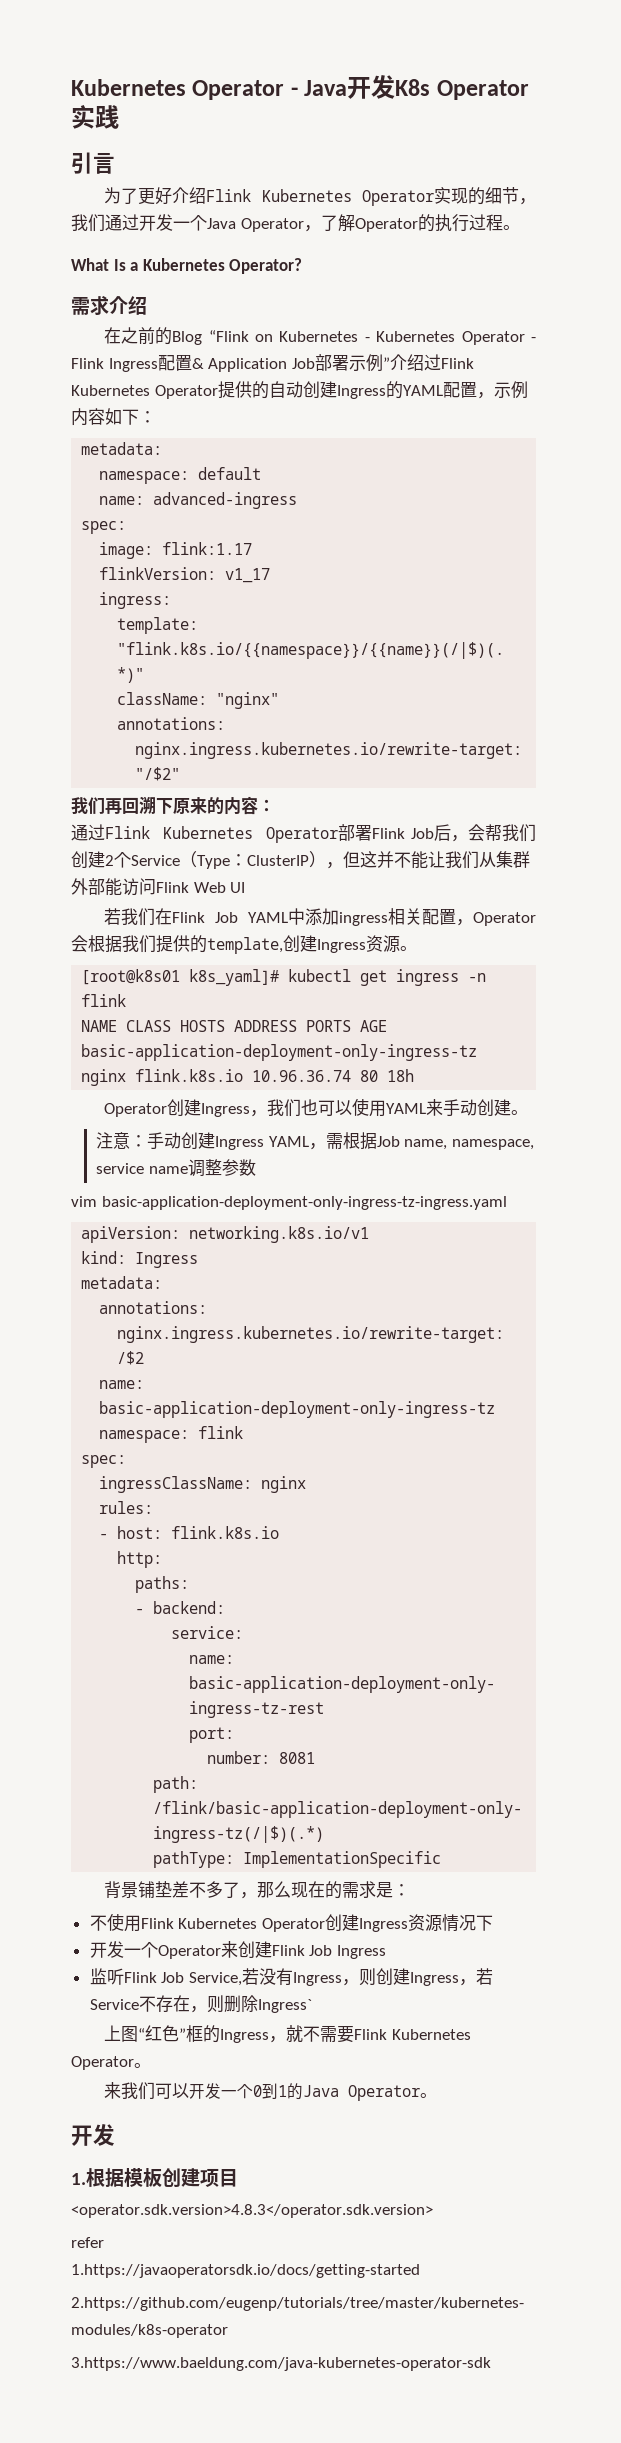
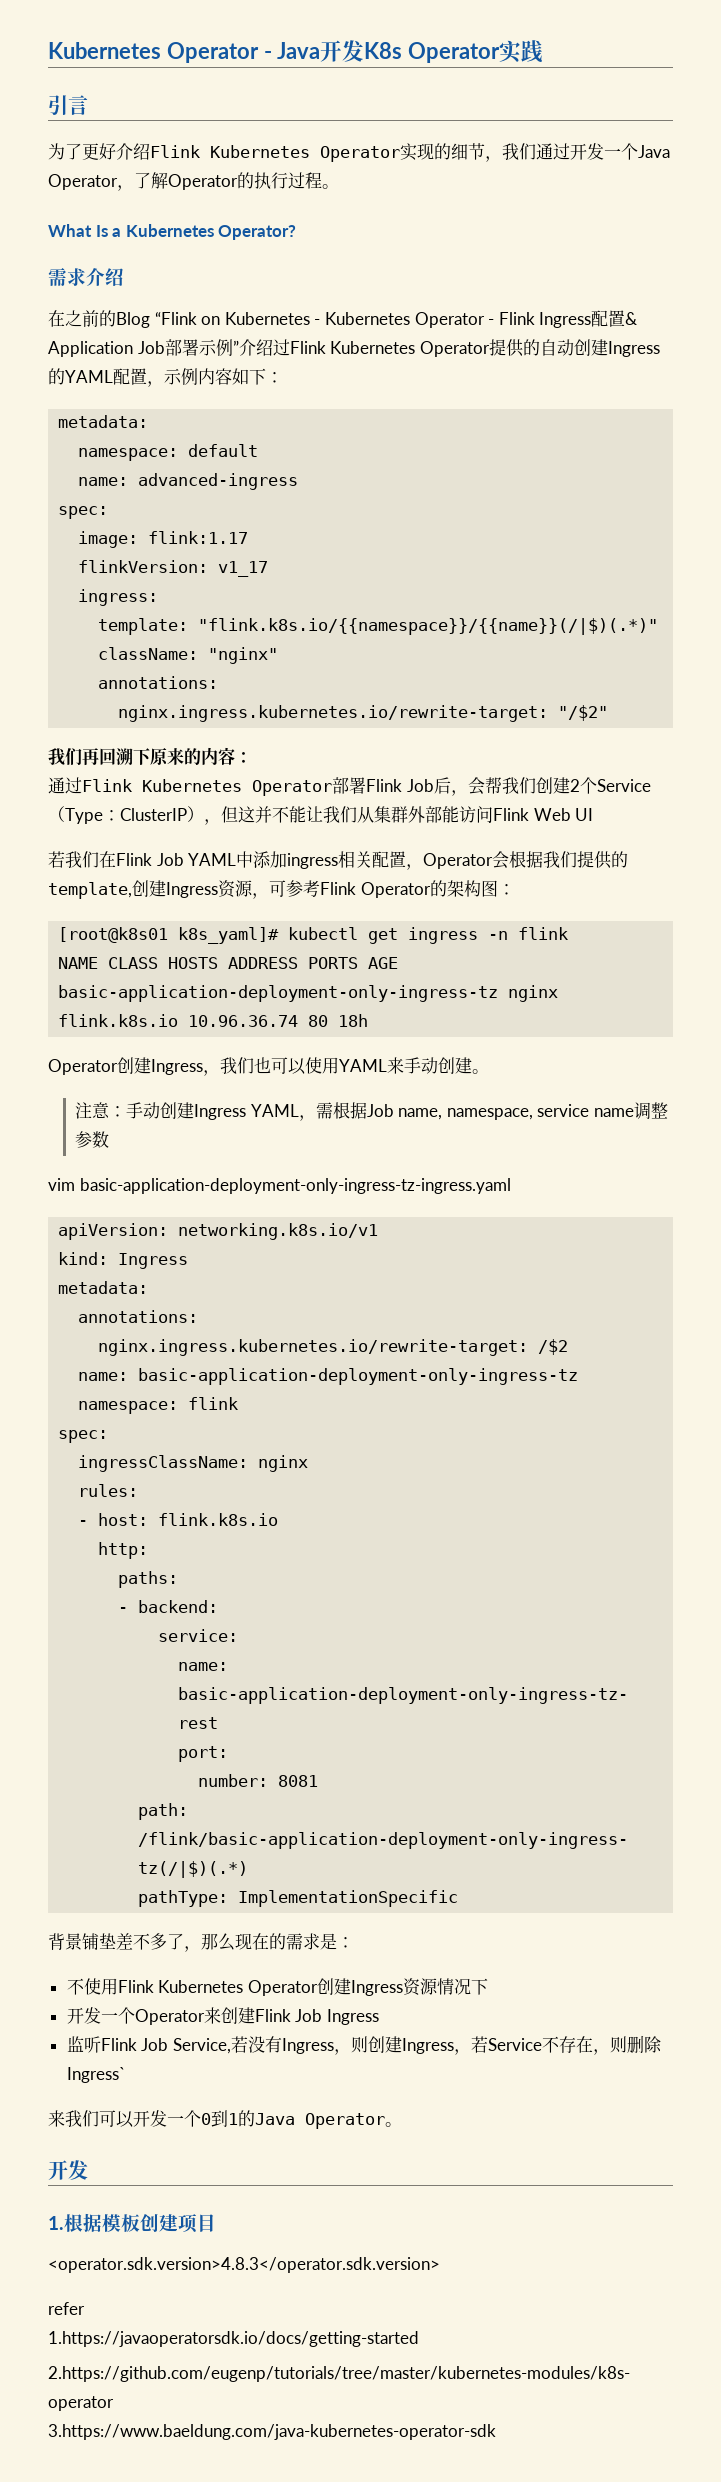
- 若我们在Flink Job YAML中添加ingress相关配置，Operator会根据我们提供的template,创建Ingress资源。
+ 若我们在Flink Job YAML中添加ingress相关配置，Operator会根据我们提供的template,创建Ingress资源，可参考Flink Operator的架构图：
- 上图“红色”框的Ingress，就不需要Flink Kubernetes Operator。

